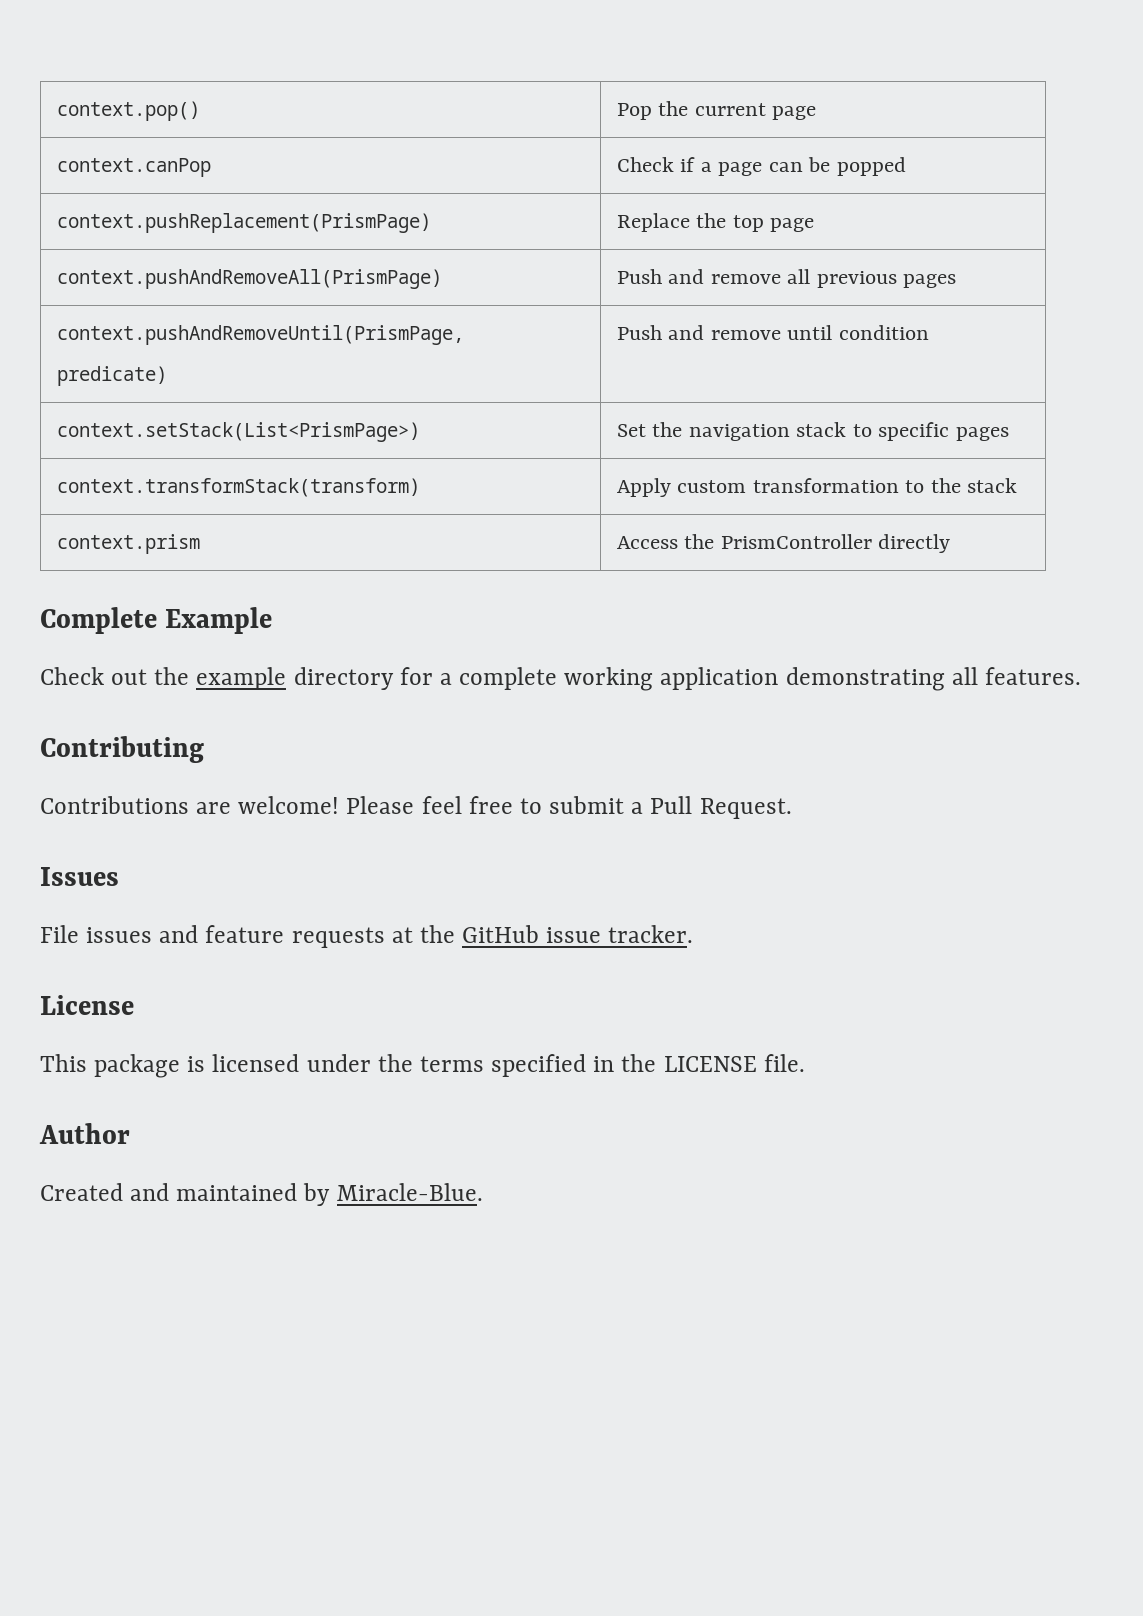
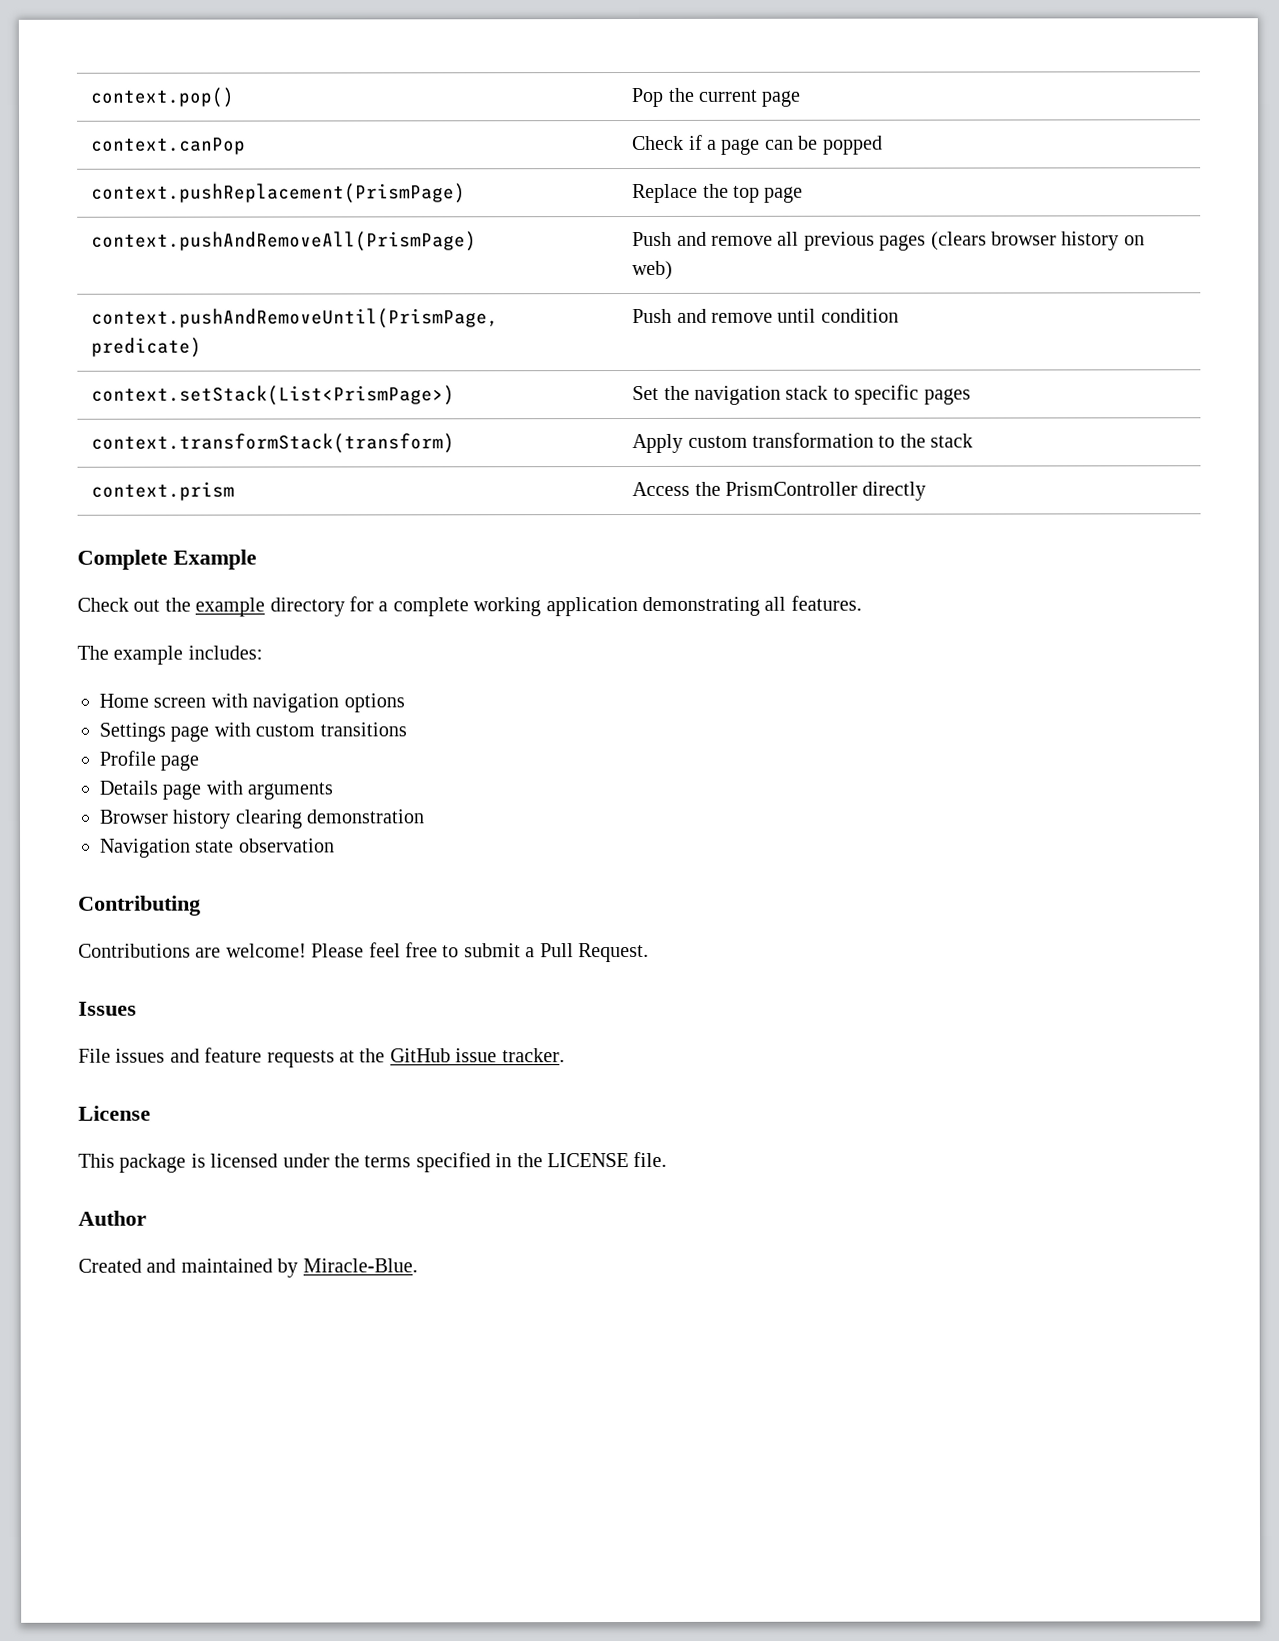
- context.pushAndRemoveAll(PrismPage) | Push and remove all previous pages
+ context.pushAndRemoveAll(PrismPage) | Push and remove all previous pages (clears browser history on web)
+ The example includes:
+ Home screen with navigation options
+ Settings page with custom transitions
+ Profile page
+ Details page with arguments
+ Browser history clearing demonstration
+ Navigation state observation

